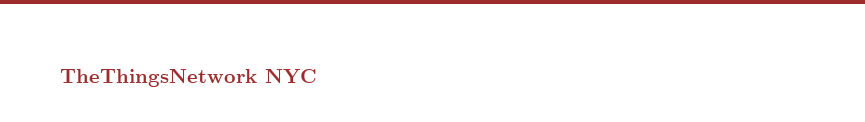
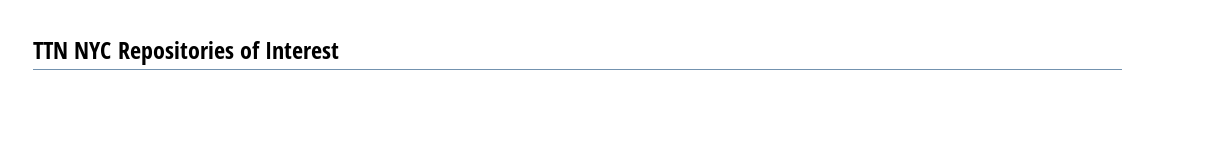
- TheThingsNetwork NYC
+ TTN NYC Repositories of Interest

